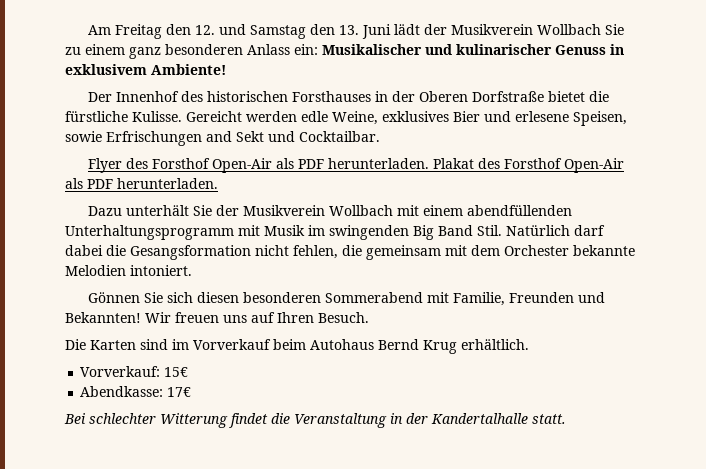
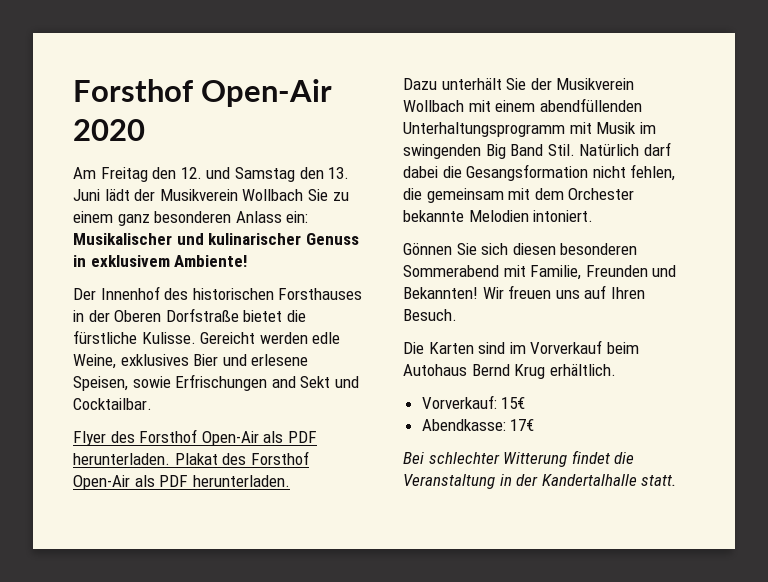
+ Forsthof Open-Air 2020

